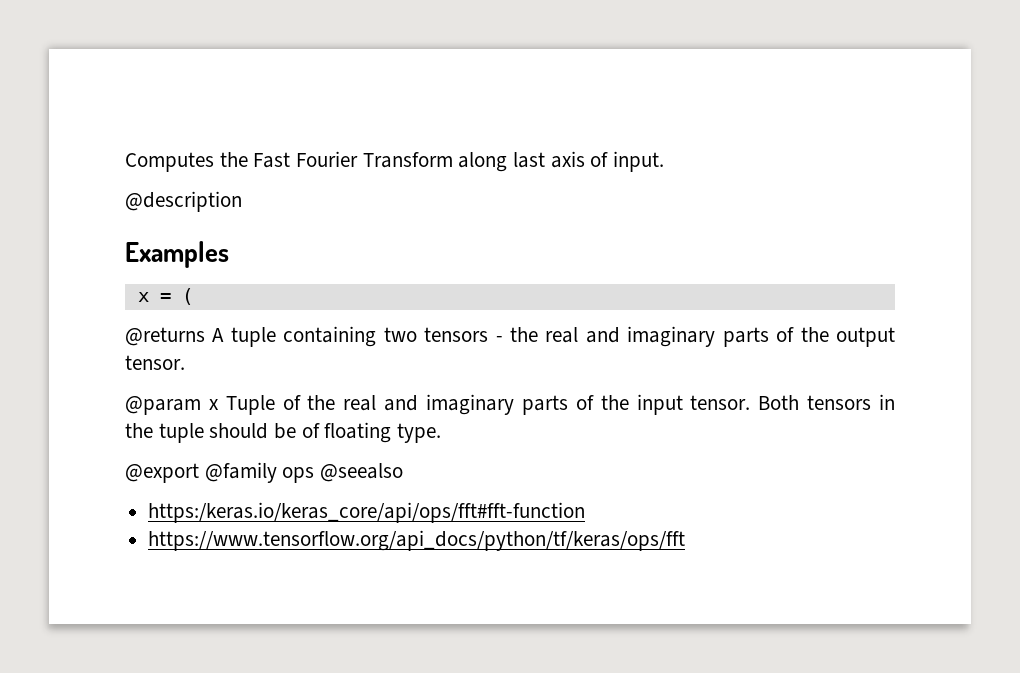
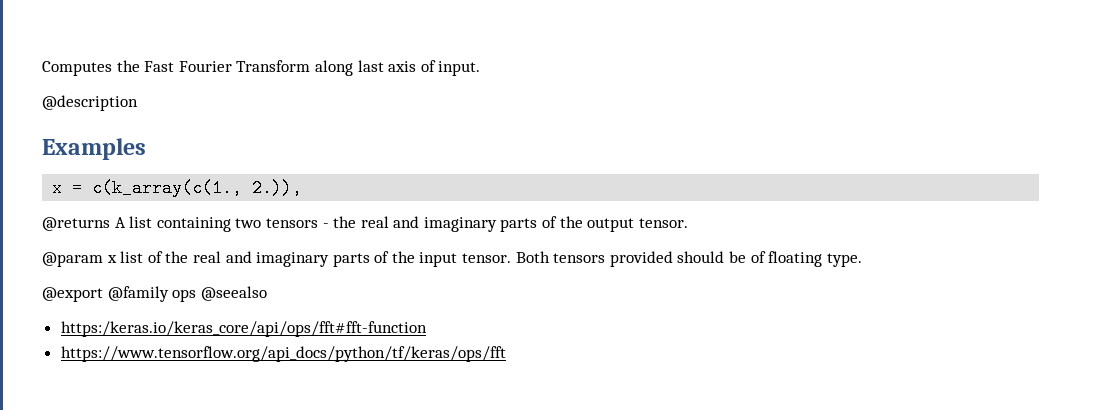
- x = (
+ x = c(k_array(c(1., 2.)),
- @returns A tuple containing two tensors - the real and imaginary parts of the output tensor.
+ @returns A list containing two tensors - the real and imaginary parts of the output tensor.
- @param x Tuple of the real and imaginary parts of the input tensor.
+ @param x list of the real and imaginary parts of the input tensor.
- Both tensors in the tuple should be of floating type.
+ Both tensors provided should be of floating type.

